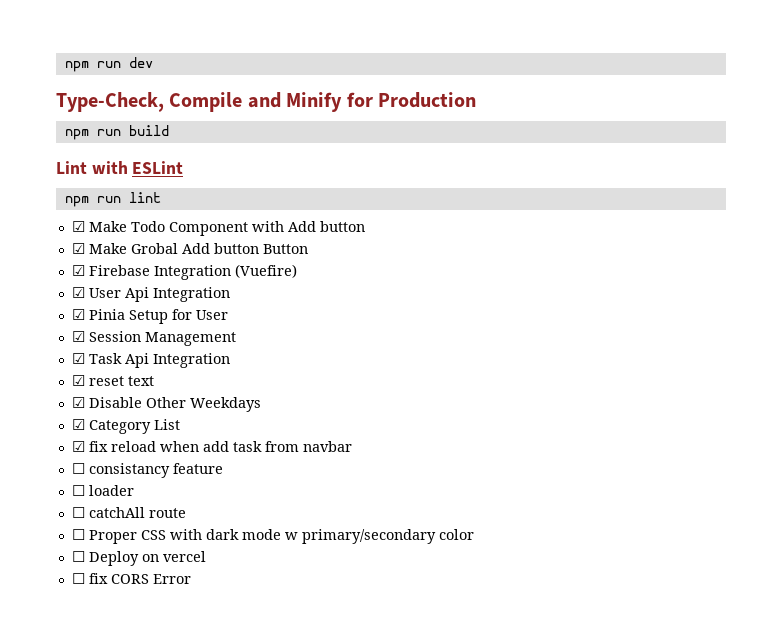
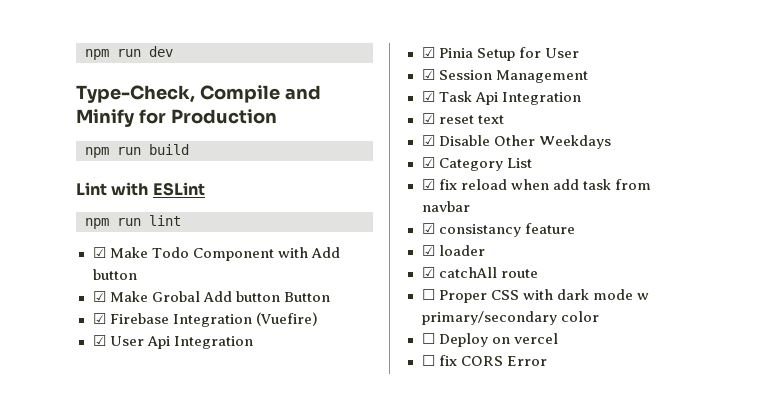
- ☐ consistancy feature
+ ☑ consistancy feature
- ☐ loader
+ ☑ loader
- ☐ catchAll route
+ ☑ catchAll route

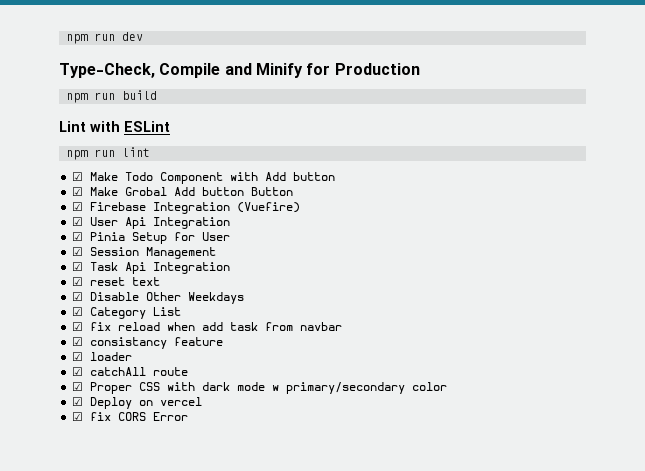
- ☐ Proper CSS with dark mode w primary/secondary color
+ ☑ Proper CSS with dark mode w primary/secondary color
- ☐ Deploy on vercel
+ ☑ Deploy on vercel
- ☐ fix CORS Error
+ ☑ fix CORS Error

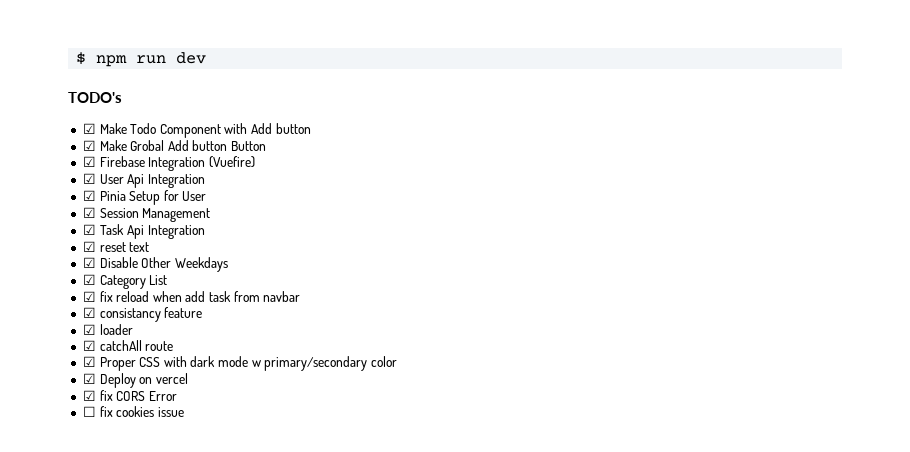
- npm run dev
+ $ npm run dev
- Type-Check, Compile and Minify for Production
- npm run build
- Lint with ESLint
- npm run lint
+ TODO's
+ ☐ fix cookies issue

